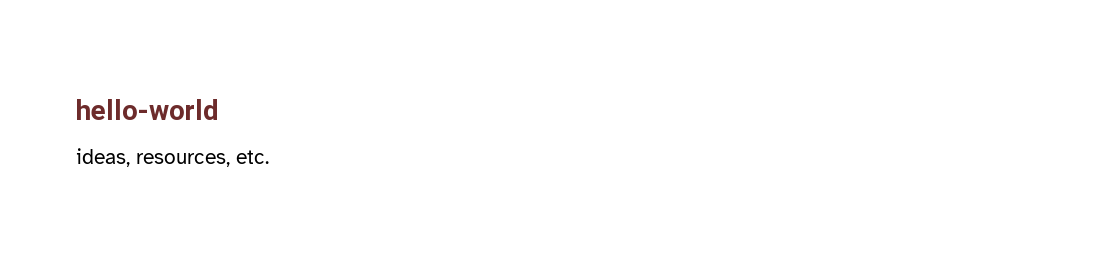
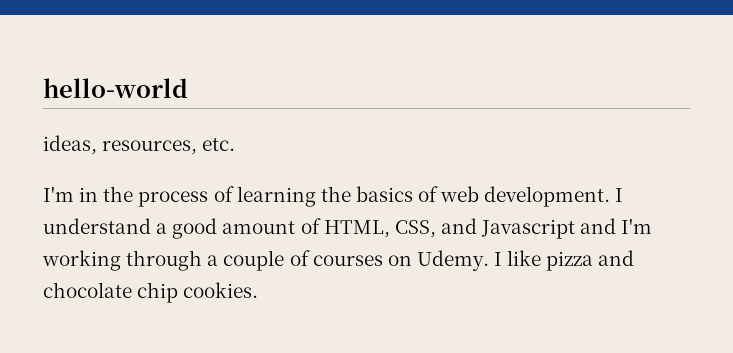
+ I'm in the process of learning the basics of web development. I understand a good amount of HTML, CSS, and Javascript and I'm working through a couple of courses on Udemy. I like pizza and chocolate chip cookies.

